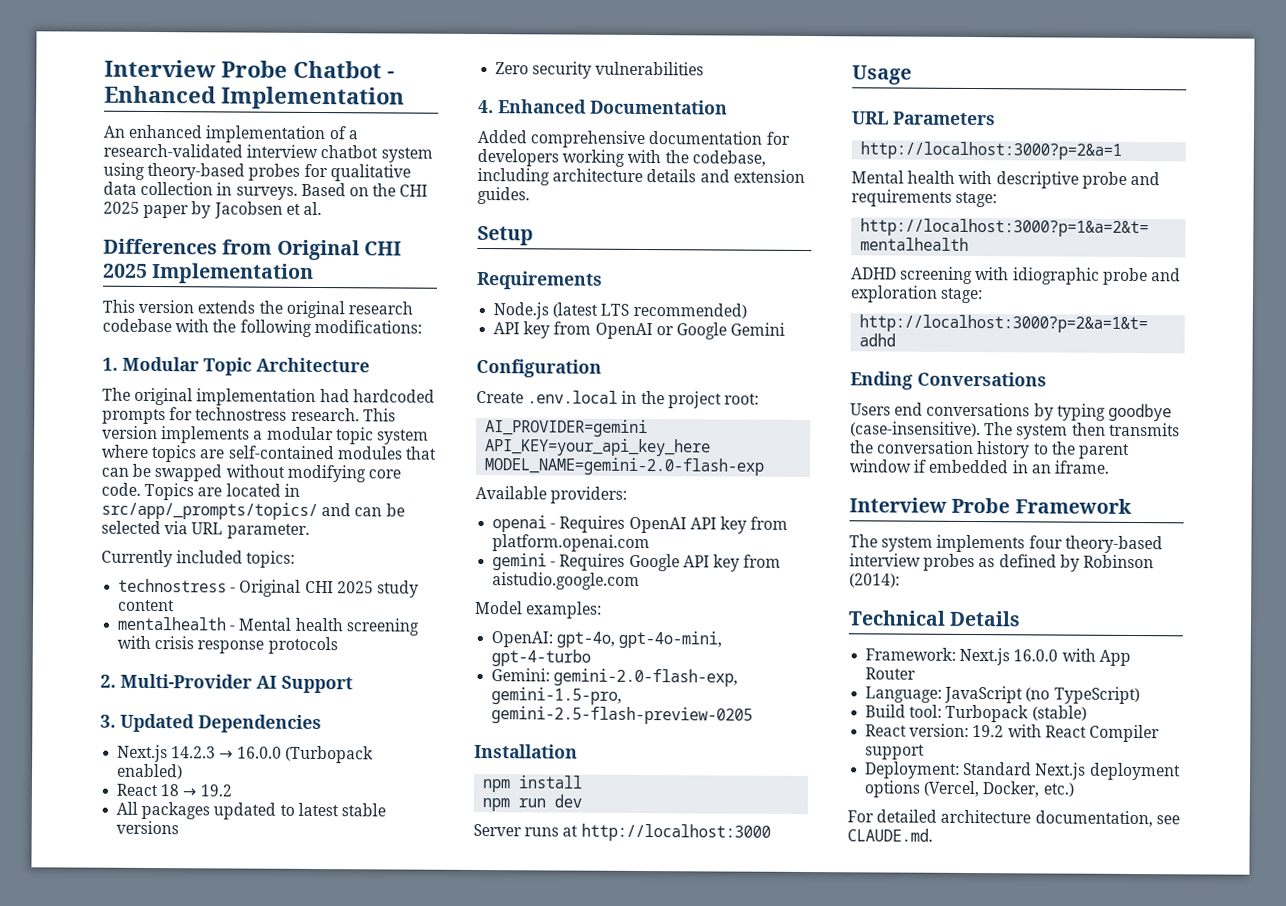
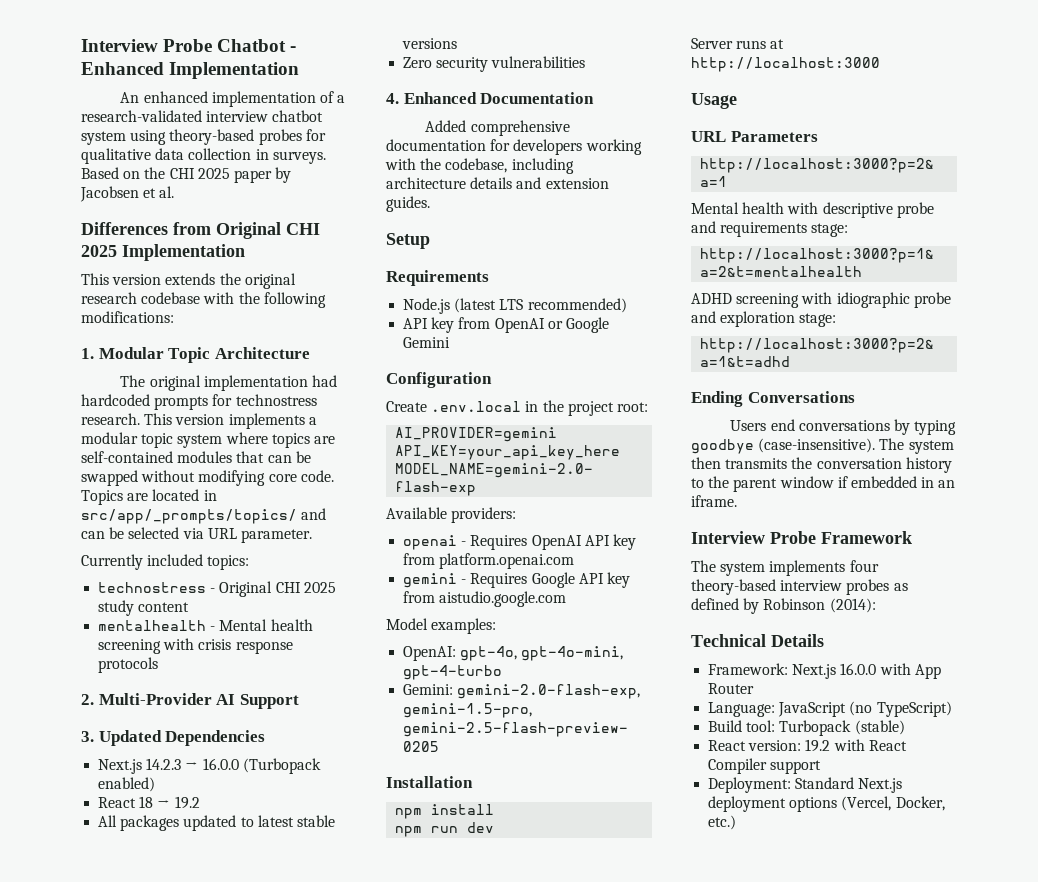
- For detailed architecture documentation, see CLAUDE.md.

